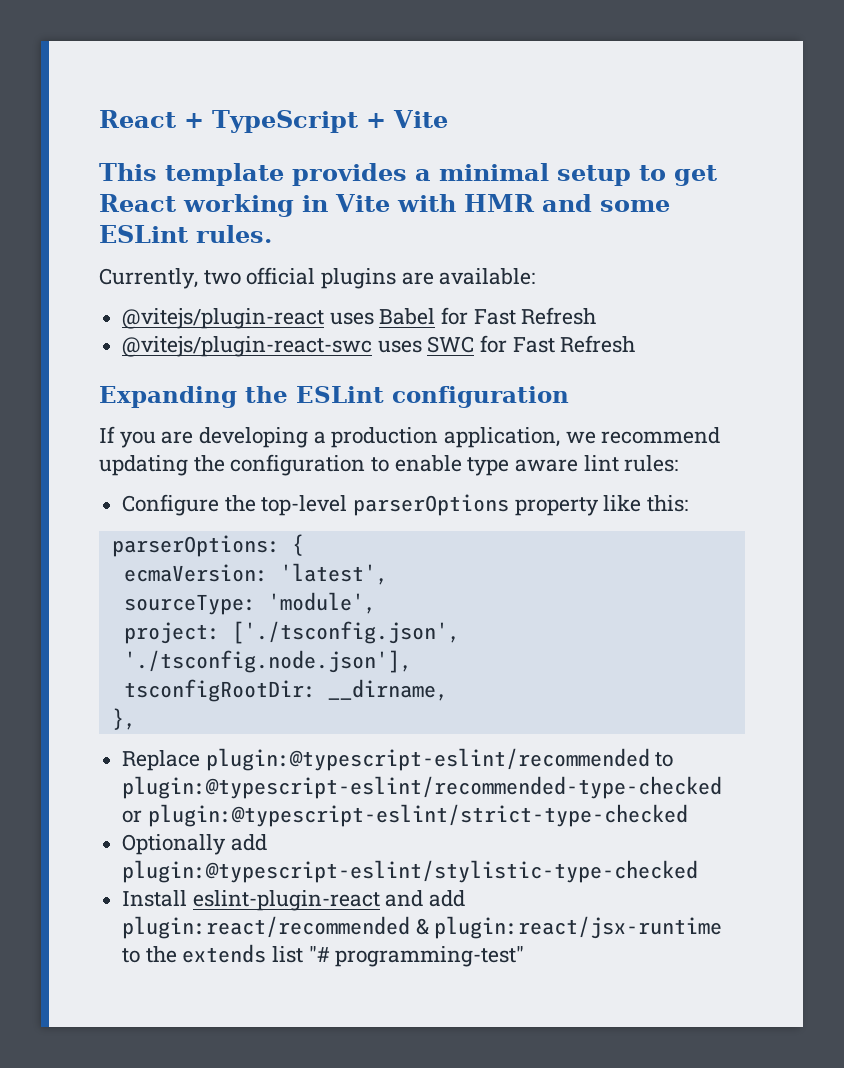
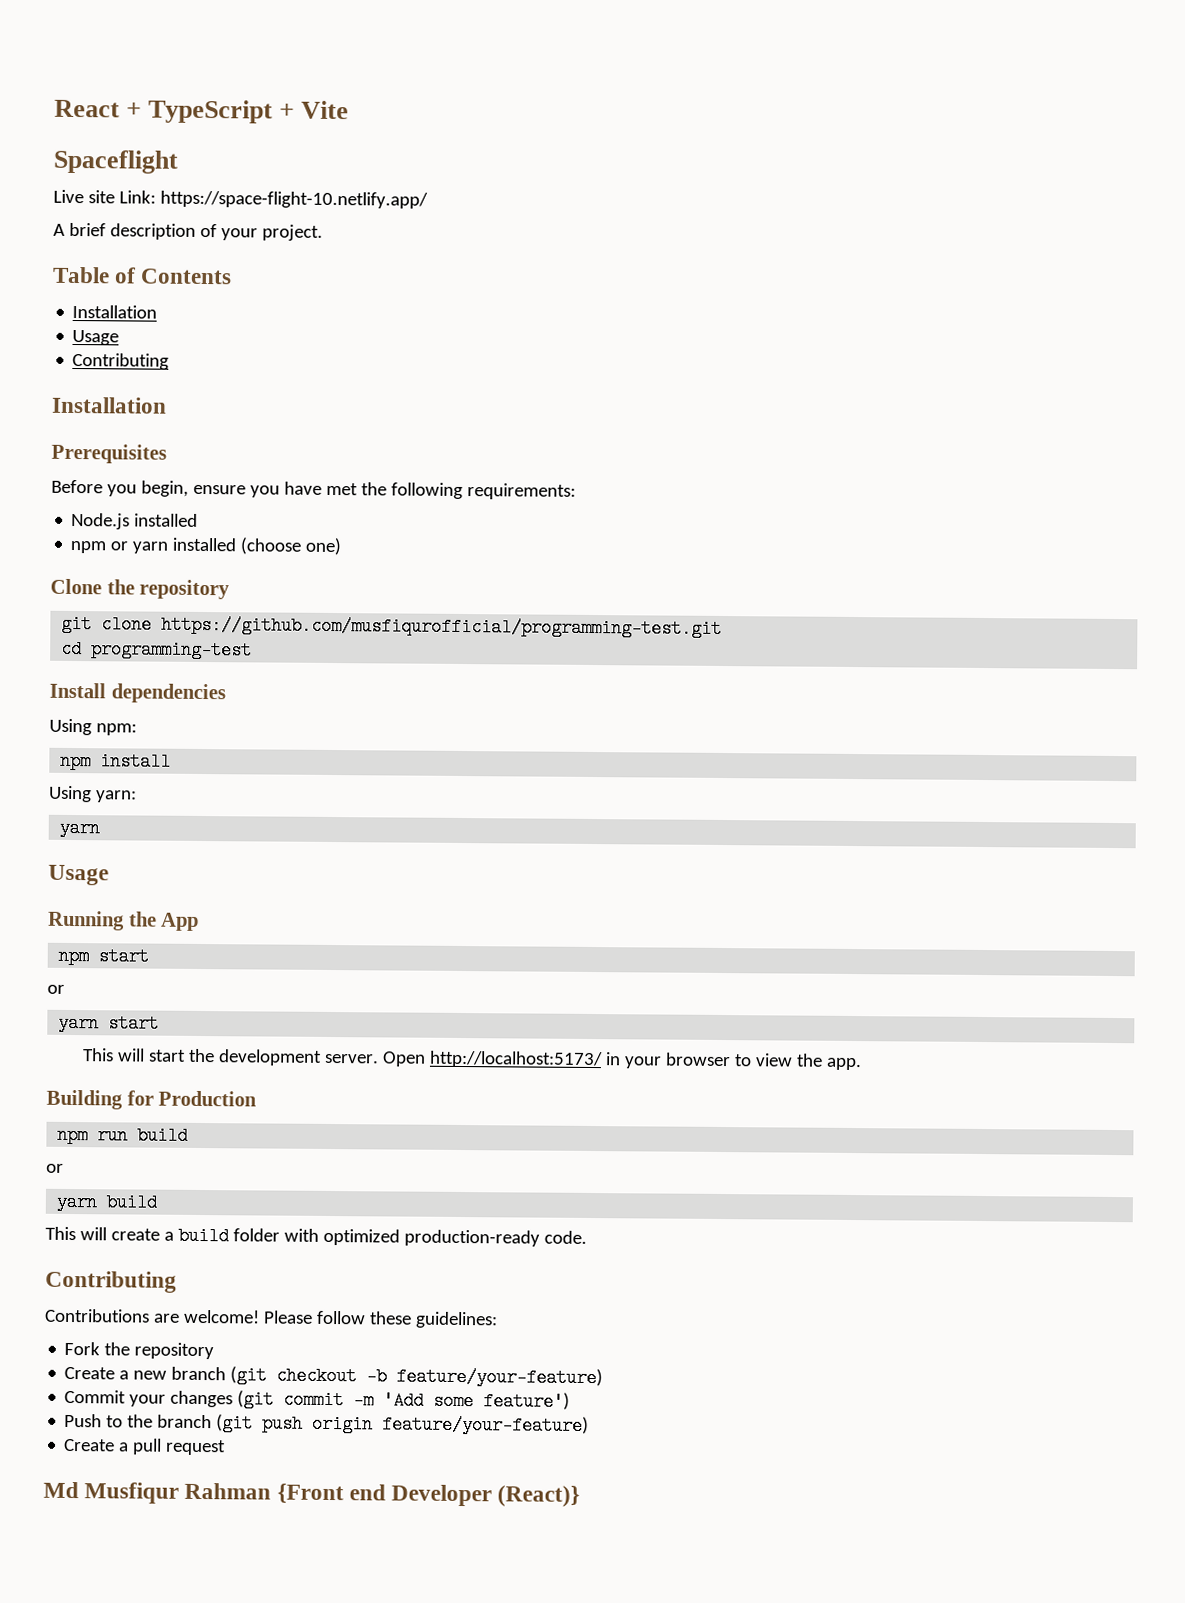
- This template provides a minimal setup to get React working in Vite with HMR and some ESLint rules.
- Currently, two official plugins are available:
- @vitejs/plugin-react uses Babel for Fast Refresh
- @vitejs/plugin-react-swc uses SWC for Fast Refresh
- Expanding the ESLint configuration
- If you are developing a production application, we recommend updating the configuration to enable type aware lint rules:
- Configure the top-level parserOptions property like this:
- parserOptions: {
- ecmaVersion: 'latest',
- sourceType: 'module',
- project: ['./tsconfig.json', './tsconfig.node.json'],
- tsconfigRootDir: __dirname,
- },
- Replace plugin:@typescript-eslint/recommended to plugin:@typescript-eslint/recommended-type-checked or plugin:@typescript-eslint/strict-type-checked
- Optionally add plugin:@typescript-eslint/stylistic-type-checked
- Install eslint-plugin-react and add plugin:react/recommended & plugin:react/jsx-runtime to the extends list "# programming-test"
+ Spaceflight
+ Live site Link: https://space-flight-10.netlify.app/
+ A brief description of your project.
+ Table of Contents
+ Installation
+ Usage
+ Contributing
+ Installation
+ Prerequisites
+ Before you begin, ensure you have met the following requirements:
+ Node.js installed
+ npm or yarn installed (choose one)
+ Clone the repository
+ git clone https://github.com/musfiqurofficial/programming-test.git
+ cd programming-test
+ Install dependencies
+ Using npm:
+ npm install
+ Using yarn:
+ yarn
+ Usage
+ Running the App
+ npm start
+ or
+ yarn start
+ This will start the development server. Open http://localhost:5173/ in your browser to view the app.
+ Building for Production
+ npm run build
+ or
+ yarn build
+ This will create a build folder with optimized production-ready code.
+ Contributing
+ Contributions are welcome! Please follow these guidelines:
+ Fork the repository
+ Create a new branch (git checkout -b feature/your-feature)
+ Commit your changes (git commit -m 'Add some feature')
+ Push to the branch (git push origin feature/your-feature)
+ Create a pull request
+ Md Musfiqur Rahman {Front end Developer (React)}

